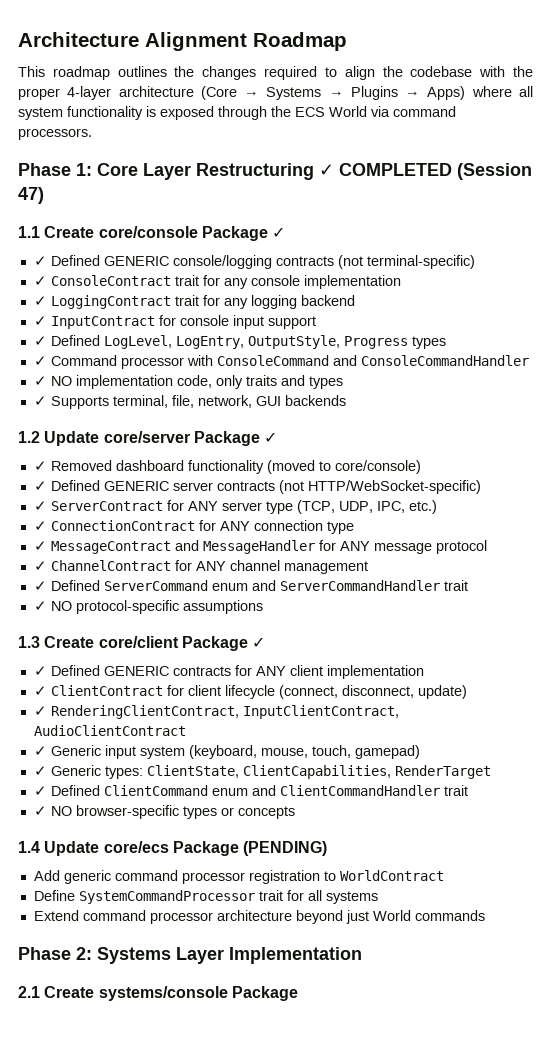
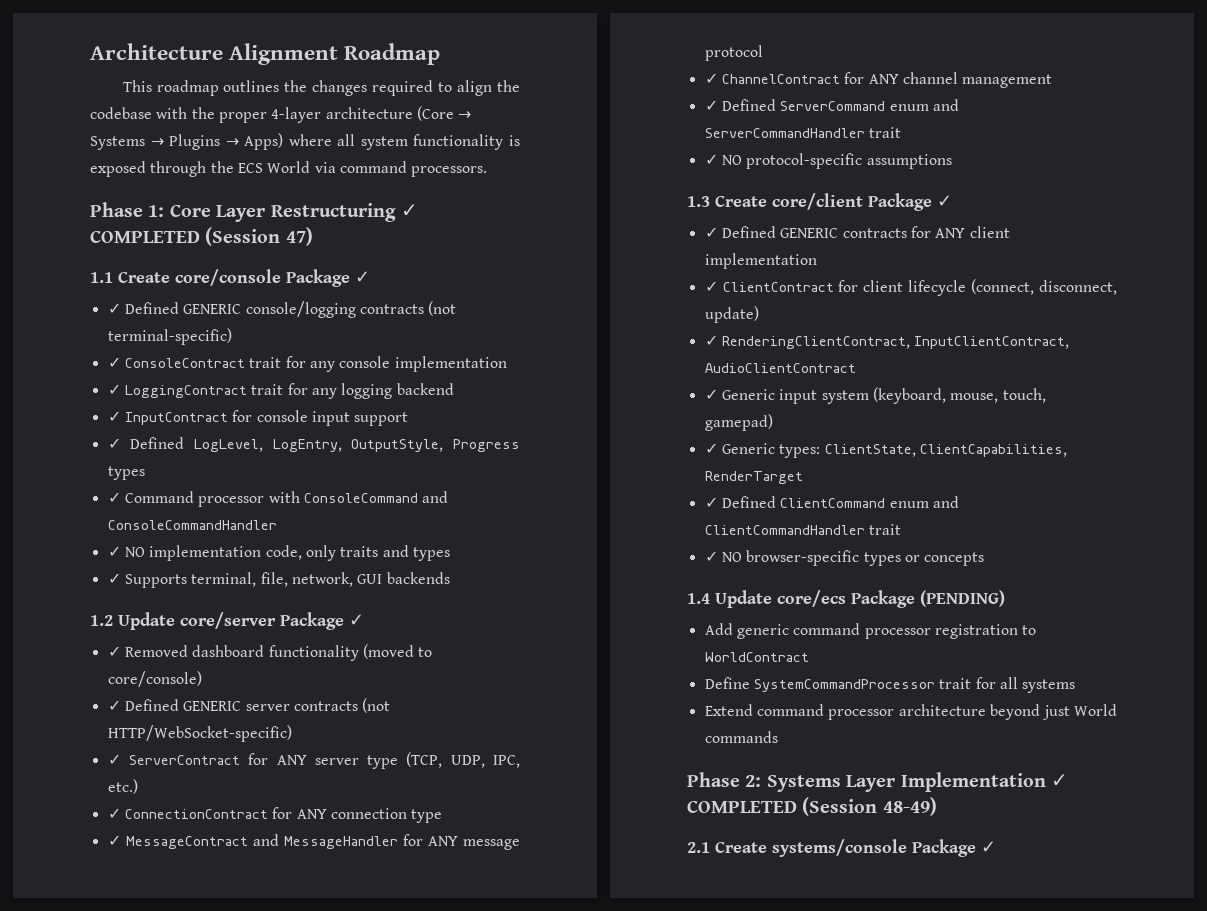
- Phase 2: Systems Layer Implementation
+ Phase 2: Systems Layer Implementation ✓ COMPLETED (Session 48-49)
- 2.1 Create systems/console Package
+ 2.1 Create systems/console Package ✓

